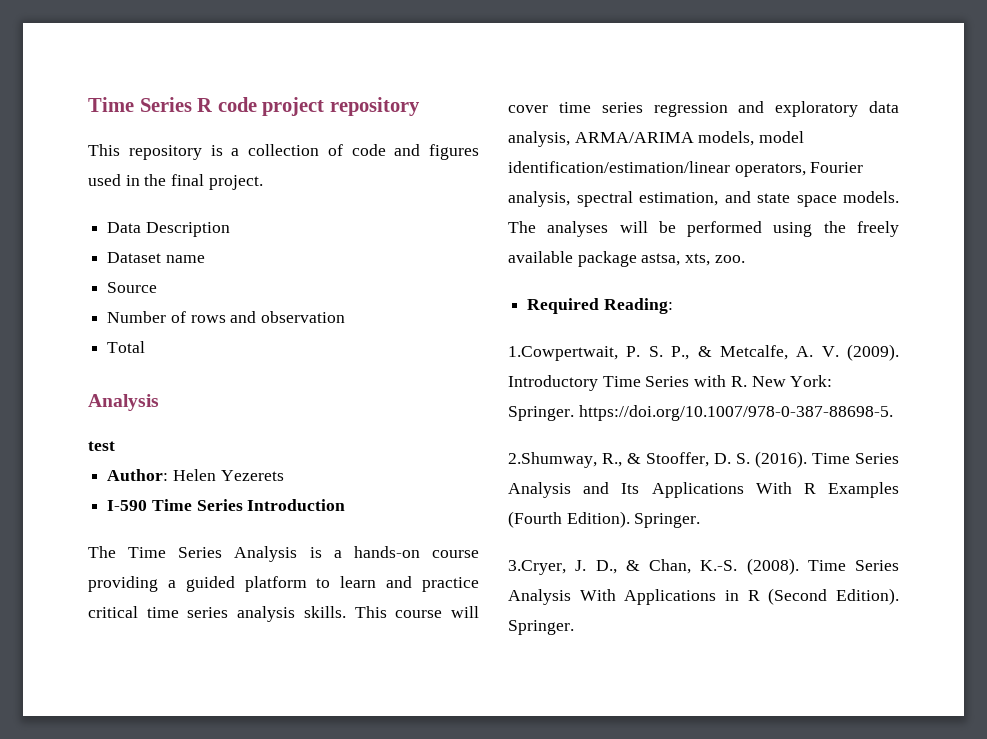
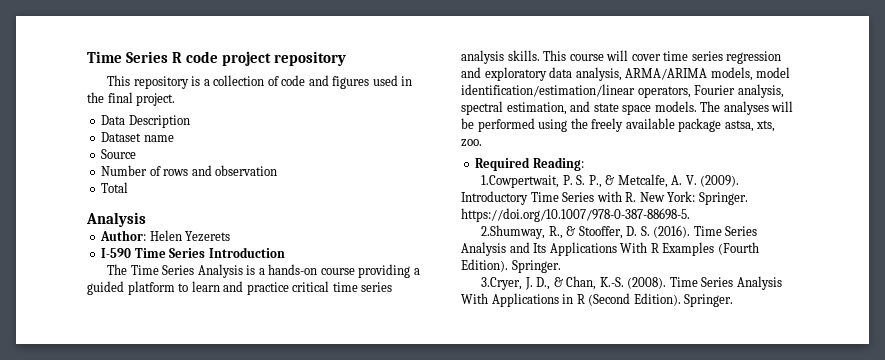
- test

